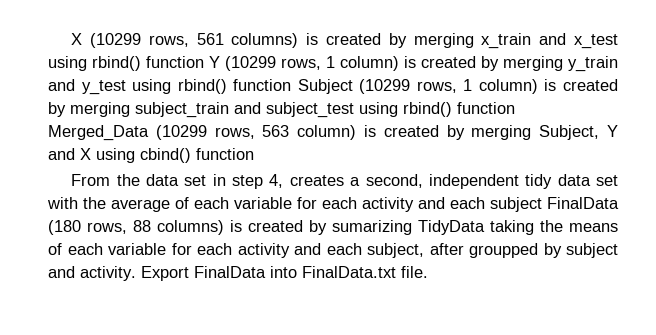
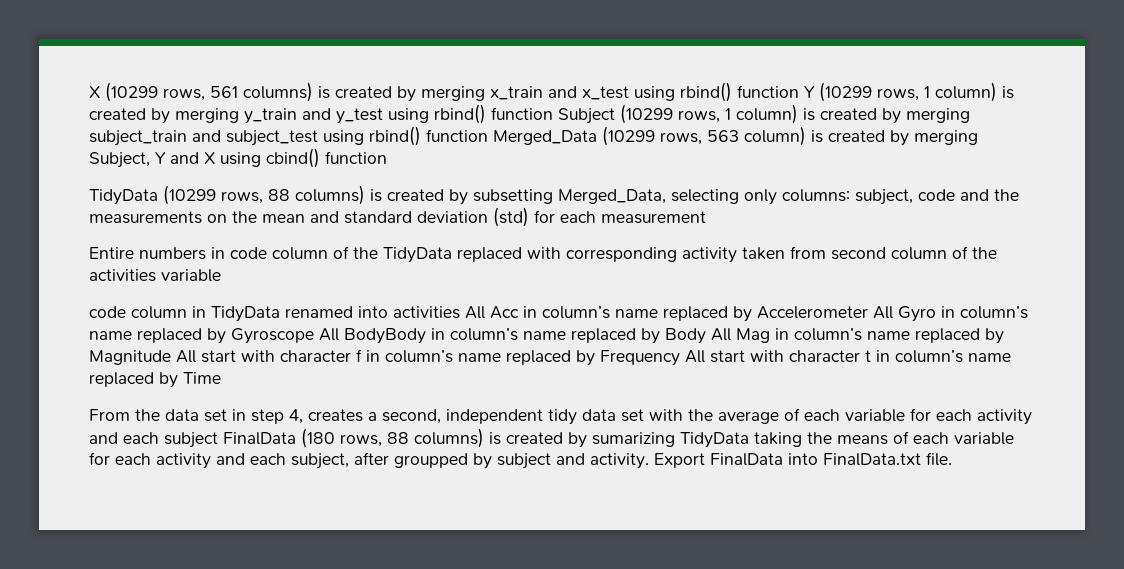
+ TidyData (10299 rows, 88 columns) is created by subsetting Merged_Data, selecting only columns: subject, code and the measurements on the mean and standard deviation (std) for each measurement
+ Entire numbers in code column of the TidyData replaced with corresponding activity taken from second column of the activities variable
+ code column in TidyData renamed into activities All Acc in column’s name replaced by Accelerometer All Gyro in column’s name replaced by Gyroscope All BodyBody in column’s name replaced by Body All Mag in column’s name replaced by Magnitude All start with character f in column’s name replaced by Frequency All start with character t in column’s name replaced by Time

